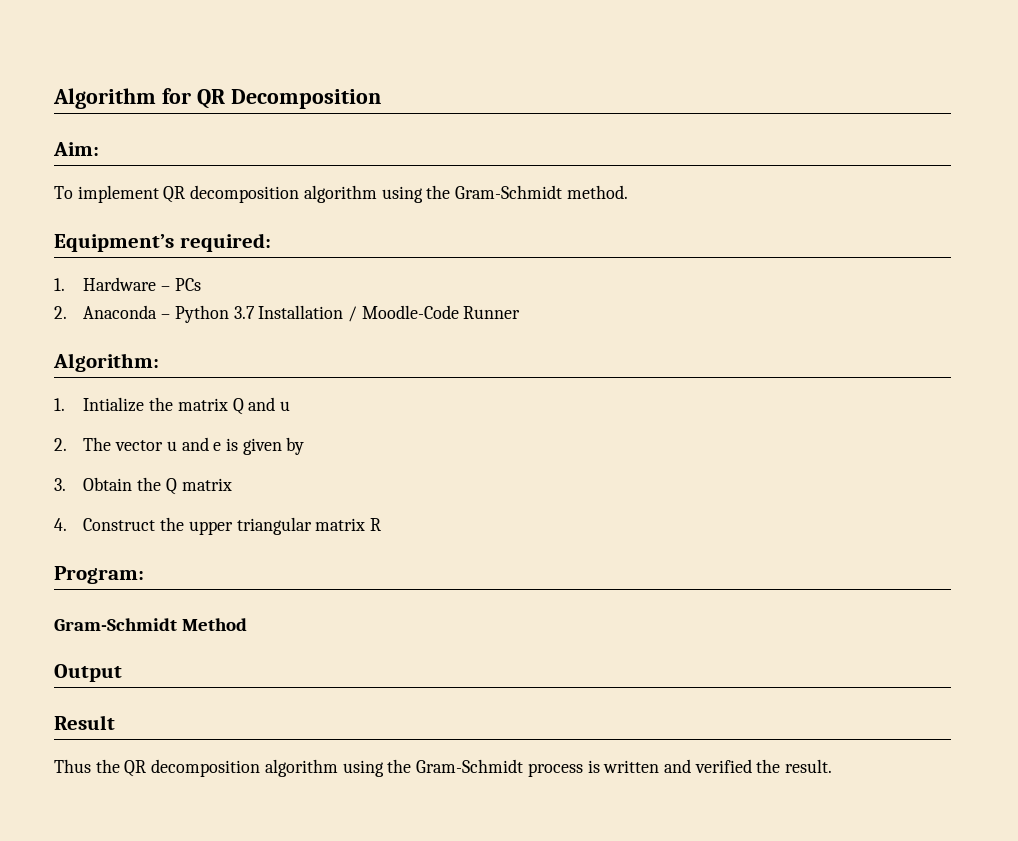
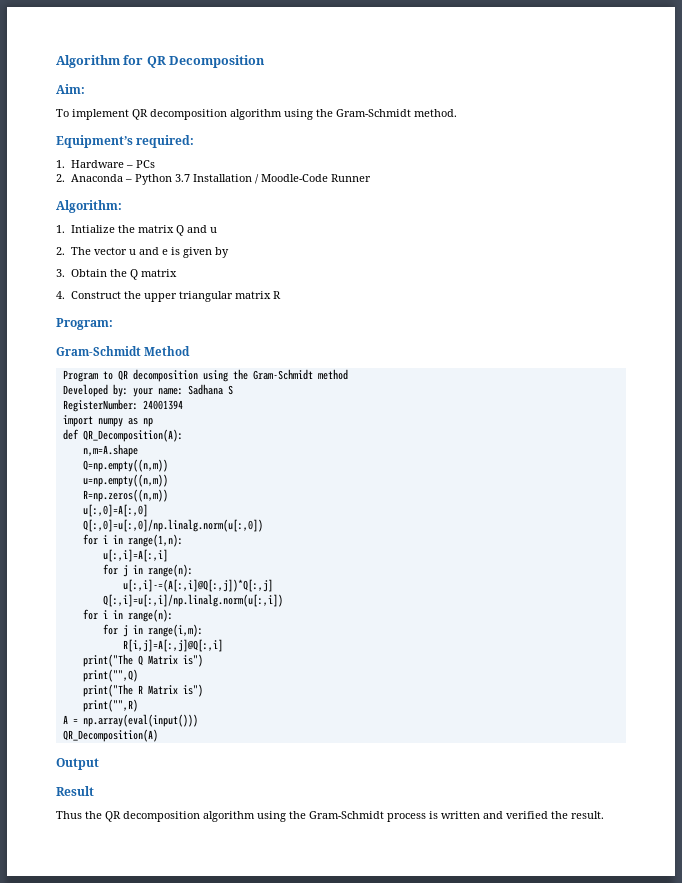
+ Program to QR decomposition using the Gram-Schmidt method
+ Developed by: your name: Sadhana S
+ RegisterNumber: 24001394
+ import numpy as np
+ def QR_Decomposition(A):
+ n,m=A.shape
+ Q=np.empty((n,m))
+ u=np.empty((n,m))
+ R=np.zeros((n,m))
+ u[:,0]=A[:,0]
+ Q[:,0]=u[:,0]/np.linalg.norm(u[:,0])
+ for i in range(1,n):
+ u[:,i]=A[:,i]
+ for j in range(n):
+ u[:,i]-=(A[:,i]@Q[:,j])*Q[:,j]
+ Q[:,i]=u[:,i]/np.linalg.norm(u[:,i])
+ for i in range(n):
+ for j in range(i,m):
+ R[i,j]=A[:,j]@Q[:,i]
+ print("The Q Matrix is")
+ print("",Q)
+ print("The R Matrix is")
+ print("",R)
+ A = np.array(eval(input()))
+ QR_Decomposition(A)

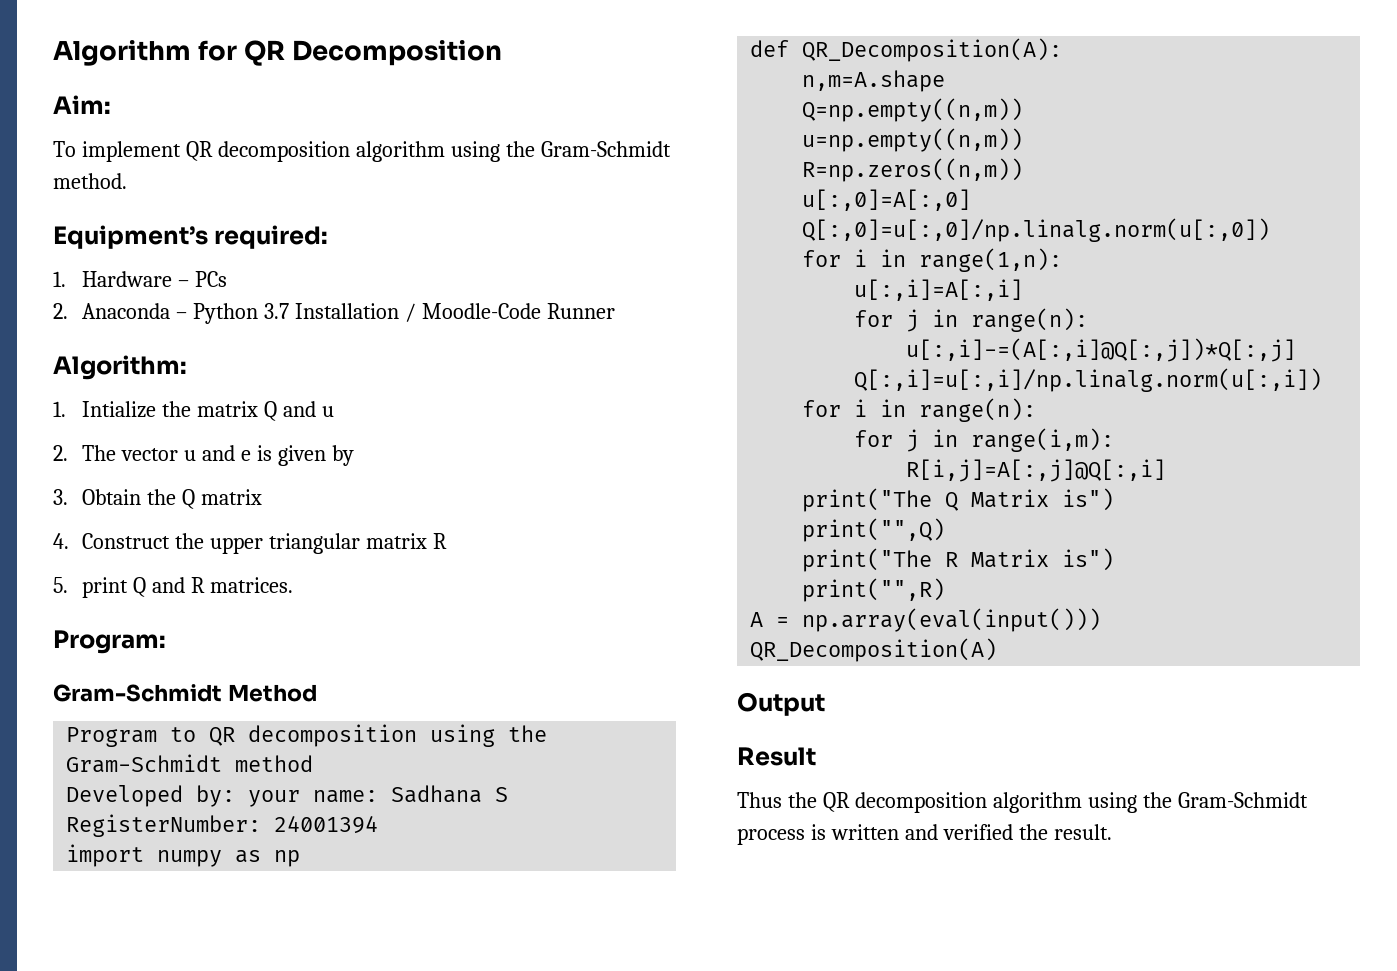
+ 5. print Q and R matrices.

